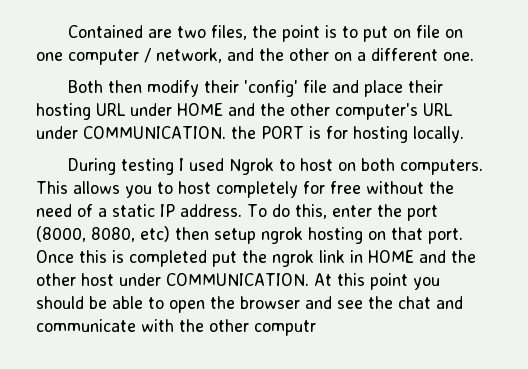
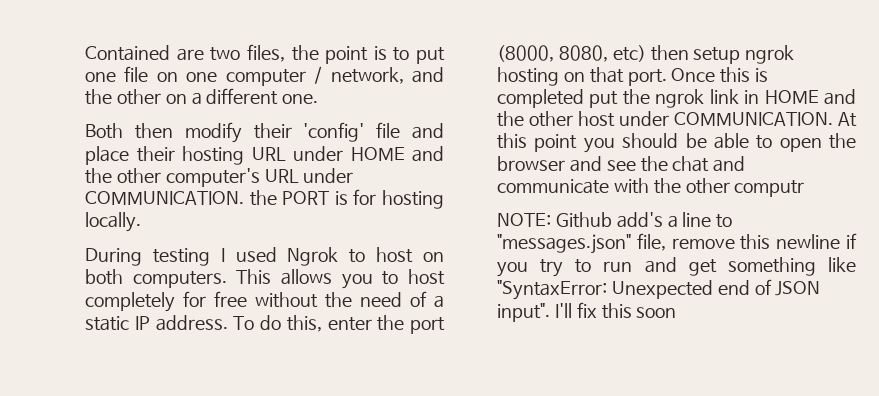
- Contained are two files, the point is to put on file on one computer / network, and the other on a different one.
+ Contained are two files, the point is to put one file on one computer / network, and the other on a different one.
+ NOTE: Github add's a line to "messages.json" file, remove this newline if you try to run and get something like "SyntaxError: Unexpected end of JSON input". I'll fix this soon

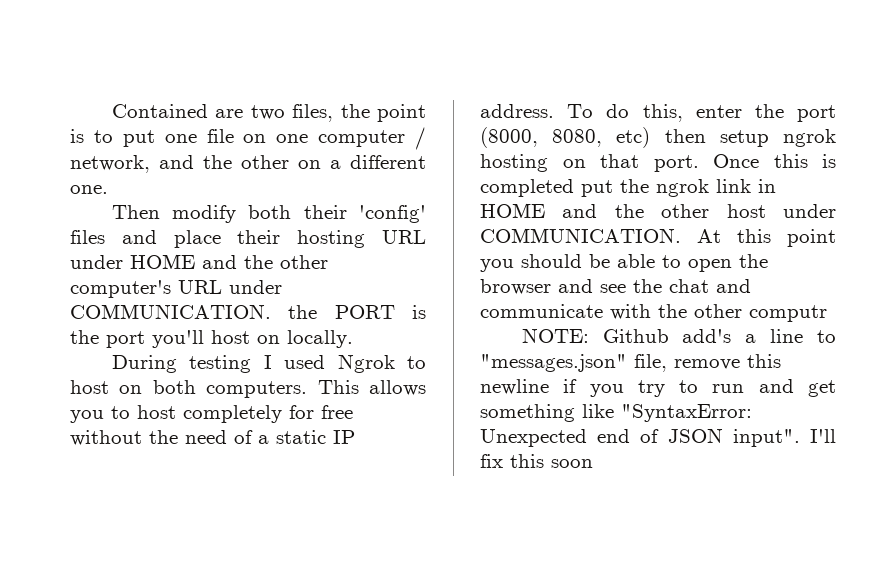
- Both then modify their 'config' file and place their hosting URL under HOME and the other computer's URL under COMMUNICATION. the PORT is for hosting locally.
+ Then modify both their 'config' files and place their hosting URL under HOME and the other computer's URL under COMMUNICATION. the PORT is the port you'll host on locally.

